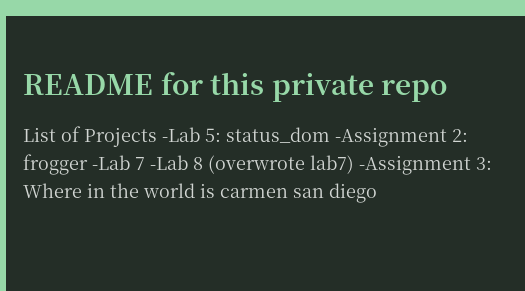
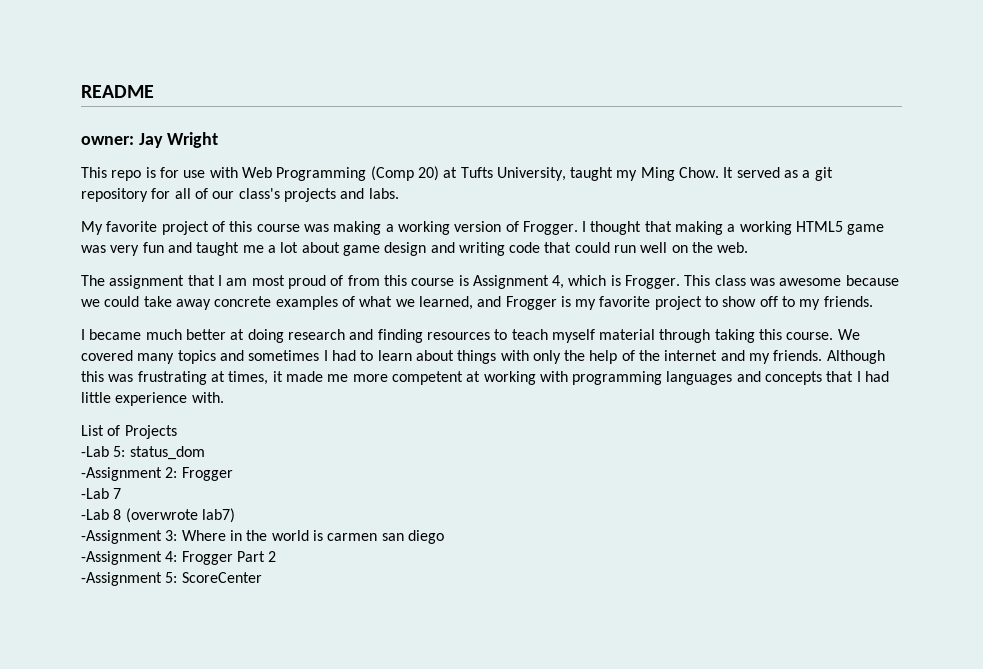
- README for this private repo
+ README
+ owner: Jay Wright
+ This repo is for use with Web Programming (Comp 20) at Tufts University, taught my Ming Chow. It served as a git repository for all of our class's projects and labs.
+ My favorite project of this course was making a working version of Frogger. I thought that making a working HTML5 game was very fun and taught me a lot about game design and writing code that could run well on the web.
+ The assignment that I am most proud of from this course is Assignment 4, which is Frogger. This class was awesome because we could take away concrete examples of what we learned, and Frogger is my favorite project to show off to my friends.
+ I became much better at doing research and finding resources to teach myself material through taking this course. We covered many topics and sometimes I had to learn about things with only the help of the internet and my friends. Although this was frustrating at times, it made me more competent at working with programming languages and concepts that I had little experience with.
- List of Projects -Lab 5: status_dom -Assignment 2: frogger -Lab 7 -Lab 8 (overwrote lab7) -Assignment 3: Where in the world is carmen san diego
+ List of Projects
+ -Lab 5: status_dom
+ -Assignment 2: Frogger
+ -Lab 7
+ -Lab 8 (overwrote lab7)
+ -Assignment 3: Where in the world is carmen san diego
+ -Assignment 4: Frogger Part 2
+ -Assignment 5: ScoreCenter

